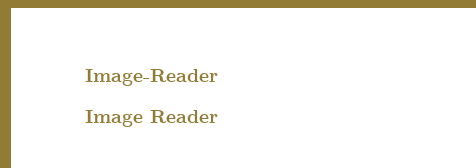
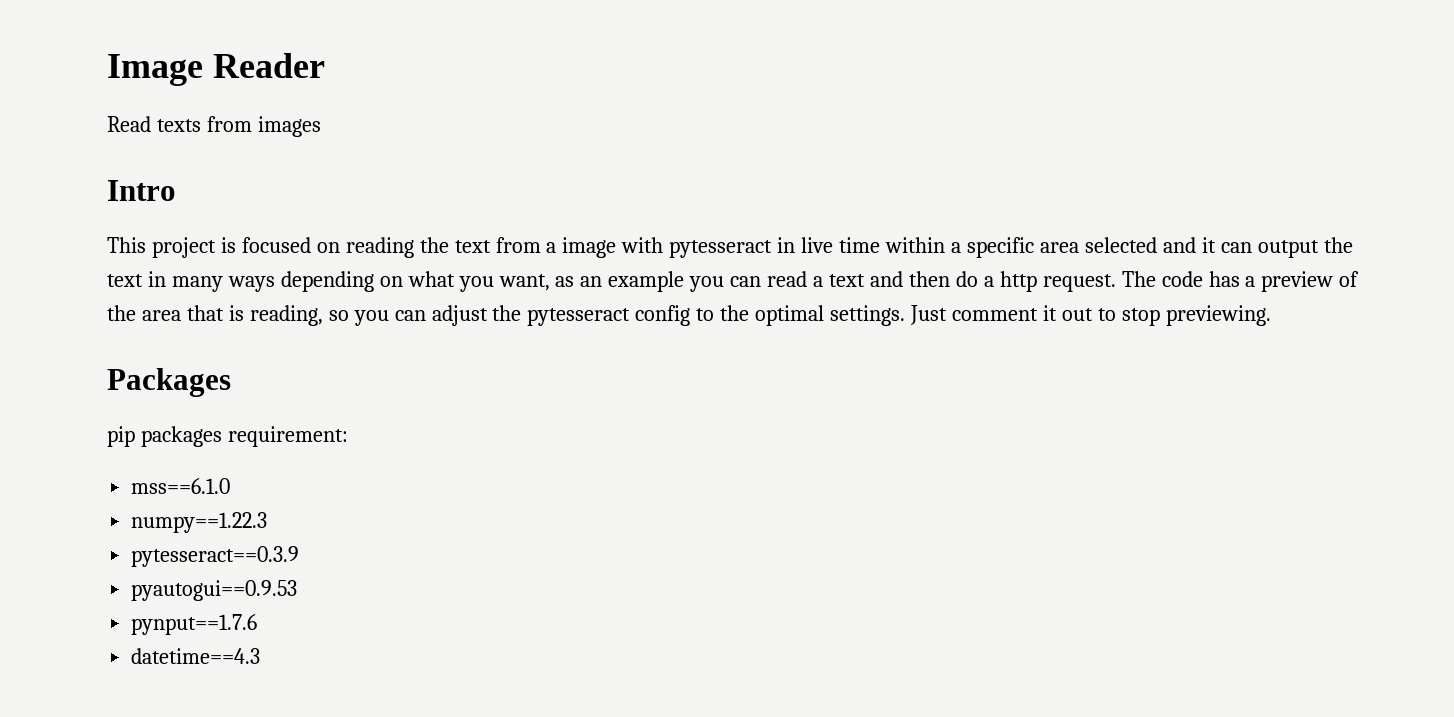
- Image-Reader
+ Read texts from images
+ Intro
+ This project is focused on reading the text from a image with pytesseract in live time within a specific area selected and it can output the text in many ways depending on what you want, as an example you can read a text and then do a http request. The code has a preview of the area that is reading, so you can adjust the pytesseract config to the optimal settings. Just comment it out to stop previewing.
+ Packages
+ pip packages requirement:
+ mss==6.1.0
+ numpy==1.22.3
+ pytesseract==0.3.9
+ pyautogui==0.9.53
+ pynput==1.7.6
+ datetime==4.3

